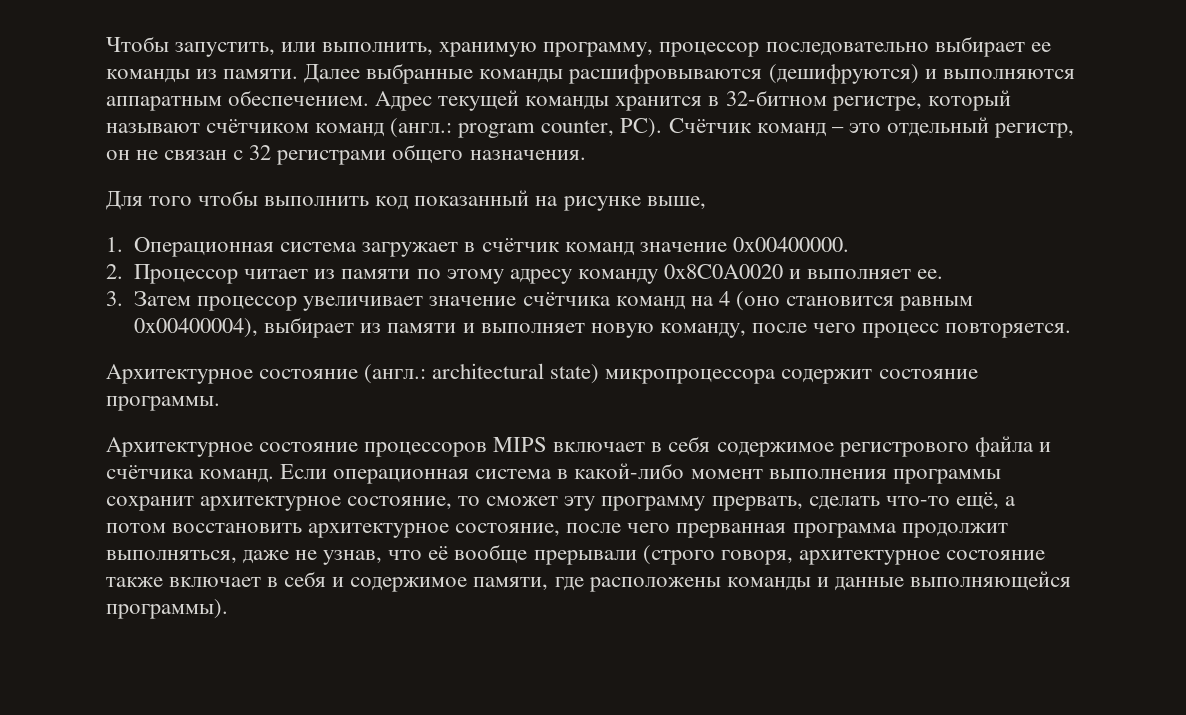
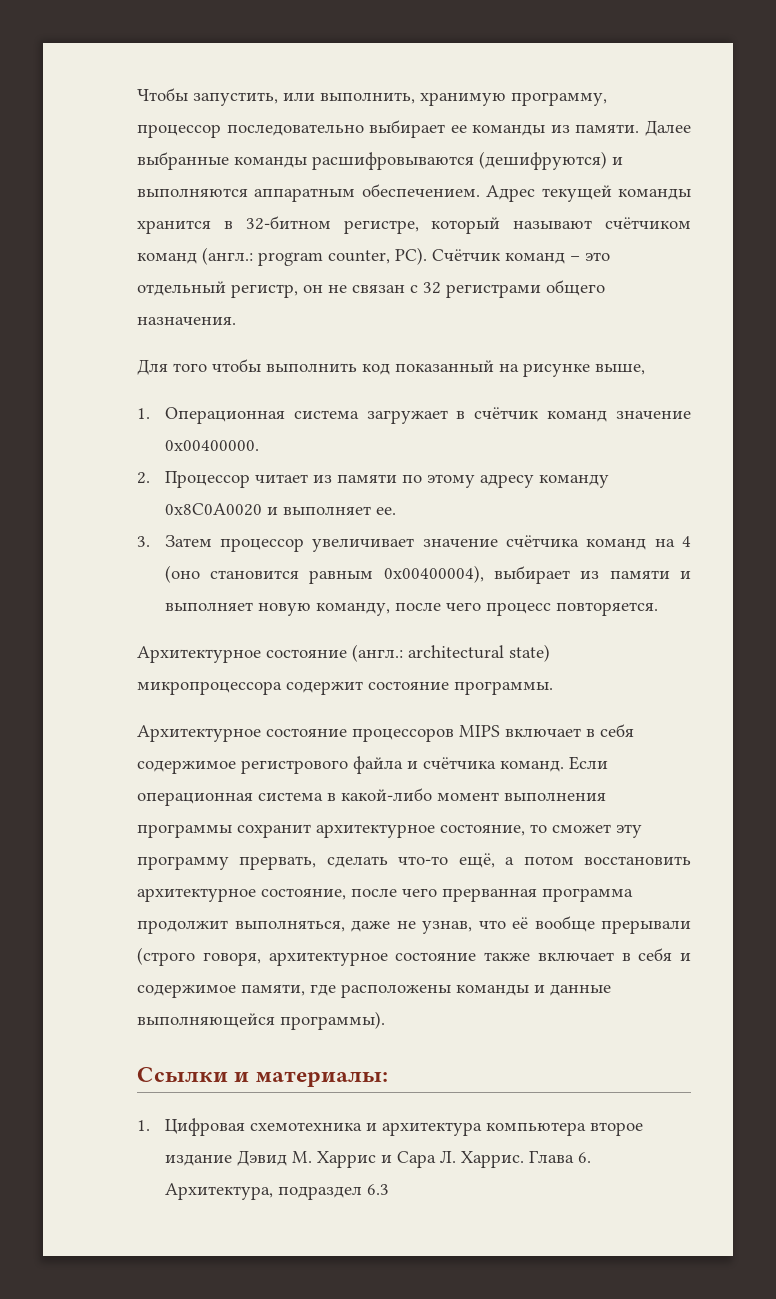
+ Ссылки и материалы:
+ 1. Цифровая схемотехника и архитектура компьютера второе издание Дэвид М. Харрис и Сара Л. Харрис. Глава 6. Архитектура, подраздел 6.3

